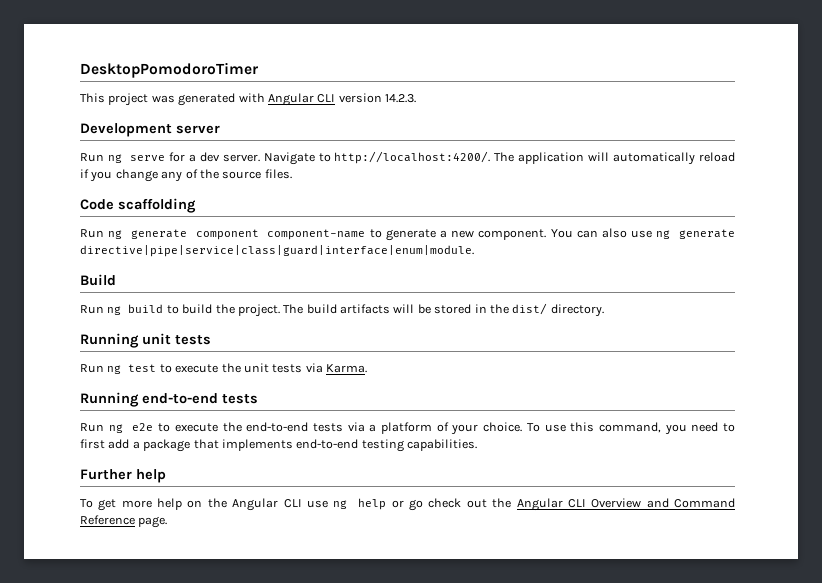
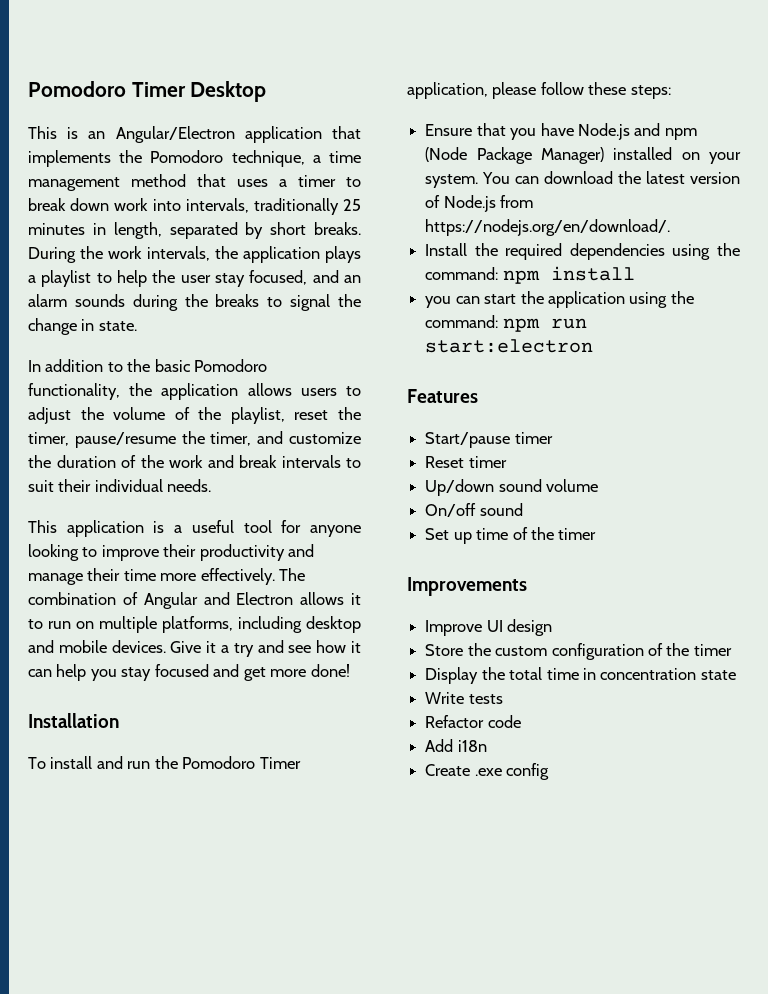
- DesktopPomodoroTimer
- This project was generated with Angular CLI version 14.2.3.
- Development server
- Run ng serve for a dev server. Navigate to http://localhost:4200/. The application will automatically reload if you change any of the source files.
- Code scaffolding
- Run ng generate component component-name to generate a new component. You can also use ng generate directive|pipe|service|class|guard|interface|enum|module.
- Build
- Run ng build to build the project. The build artifacts will be stored in the dist/ directory.
- Running unit tests
- Run ng test to execute the unit tests via Karma.
- Running end-to-end tests
- Run ng e2e to execute the end-to-end tests via a platform of your choice. To use this command, you need to first add a package that implements end-to-end testing capabilities.
- Further help
- To get more help on the Angular CLI use ng help or go check out the Angular CLI Overview and Command Reference page.
+ Pomodoro Timer Desktop
+ This is an Angular/Electron application that implements the Pomodoro technique, a time management method that uses a timer to break down work into intervals, traditionally 25 minutes in length, separated by short breaks. During the work intervals, the application plays a playlist to help the user stay focused, and an alarm sounds during the breaks to signal the change in state.
+ In addition to the basic Pomodoro functionality, the application allows users to adjust the volume of the playlist, reset the timer, pause/resume the timer, and customize the duration of the work and break intervals to suit their individual needs.
+ This application is a useful tool for anyone looking to improve their productivity and manage their time more effectively. The combination of Angular and Electron allows it to run on multiple platforms, including desktop and mobile devices. Give it a try and see how it can help you stay focused and get more done!
+ Installation
+ To install and run the Pomodoro Timer application, please follow these steps:
+ Ensure that you have Node.js and npm (Node Package Manager) installed on your system. You can download the latest version of Node.js from https://nodejs.org/en/download/.
+ Install the required dependencies using the command: npm install
+ you can start the application using the command: npm run start:electron
+ Features
+ Start/pause timer
+ Reset timer
+ Up/down sound volume
+ On/off sound
+ Set up time of the timer
+ Improvements
+ Improve UI design
+ Store the custom configuration of the timer
+ Display the total time in concentration state
+ Write tests
+ Refactor code
+ Add i18n
+ Create .exe config

